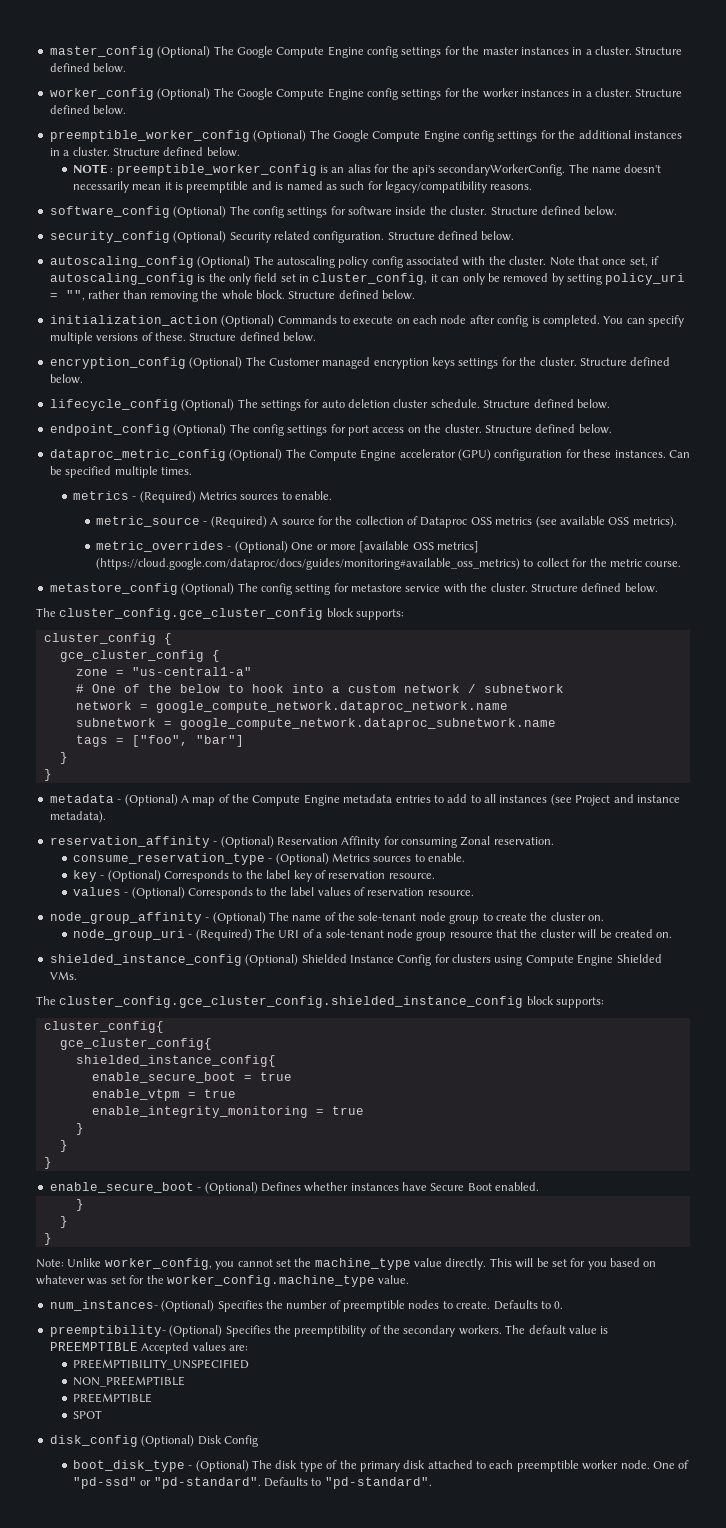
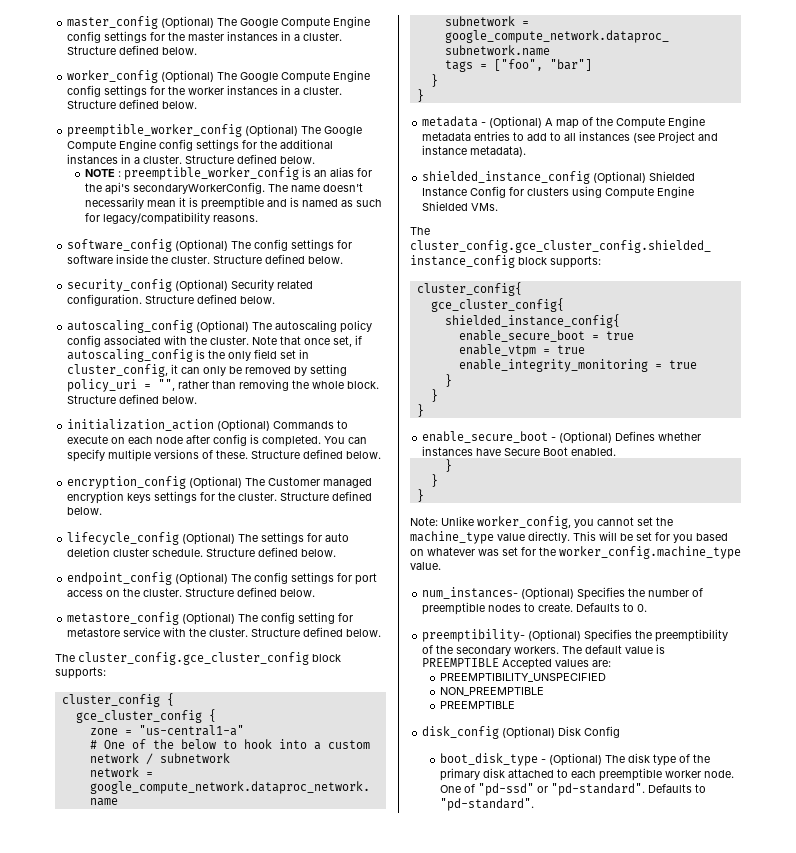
- dataproc_metric_config (Optional) The Compute Engine accelerator (GPU) configuration for these instances. Can be specified multiple times.
- metrics - (Required) Metrics sources to enable.
- metric_source - (Required) A source for the collection of Dataproc OSS metrics (see available OSS metrics).
- metric_overrides - (Optional) One or more [available OSS metrics] (https://cloud.google.com/dataproc/docs/guides/monitoring#available_oss_metrics) to collect for the metric course.
- reservation_affinity - (Optional) Reservation Affinity for consuming Zonal reservation.
- consume_reservation_type - (Optional) Metrics sources to enable.
- key - (Optional) Corresponds to the label key of reservation resource.
- values - (Optional) Corresponds to the label values of reservation resource.
- node_group_affinity - (Optional) The name of the sole-tenant node group to create the cluster on.
- node_group_uri - (Required) The URI of a sole-tenant node group resource that the cluster will be created on.
- SPOT

